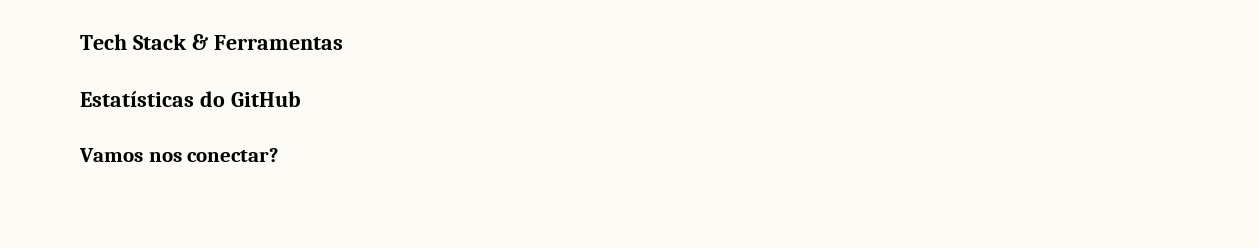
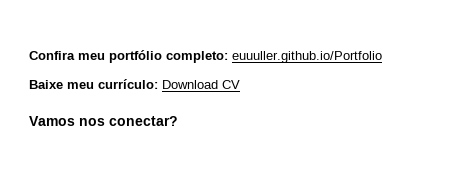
- Tech Stack & Ferramentas
- Estatísticas do GitHub
+ Confira meu portfólio completo: euuuller.github.io/Portfolio
+ Baixe meu currículo: Download CV

